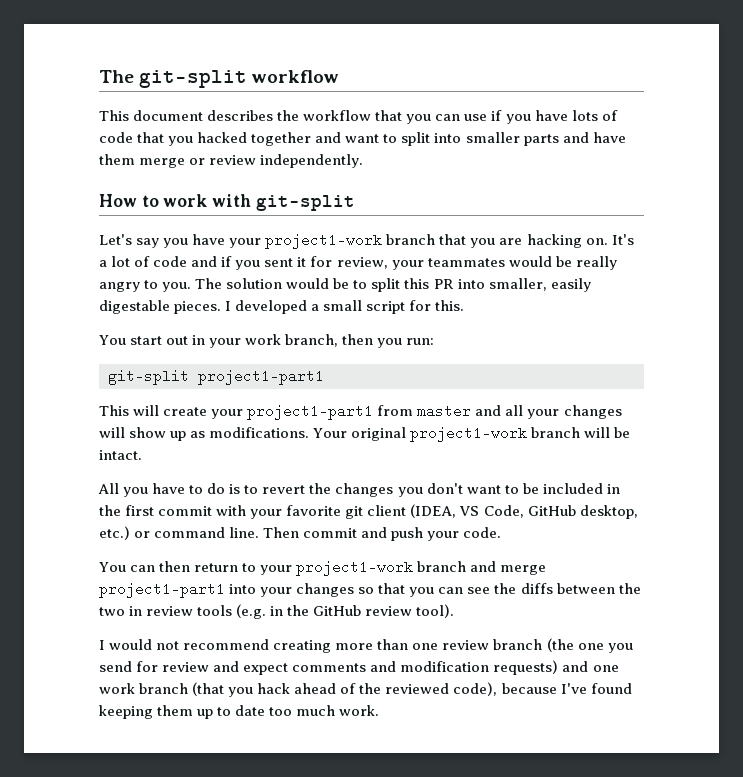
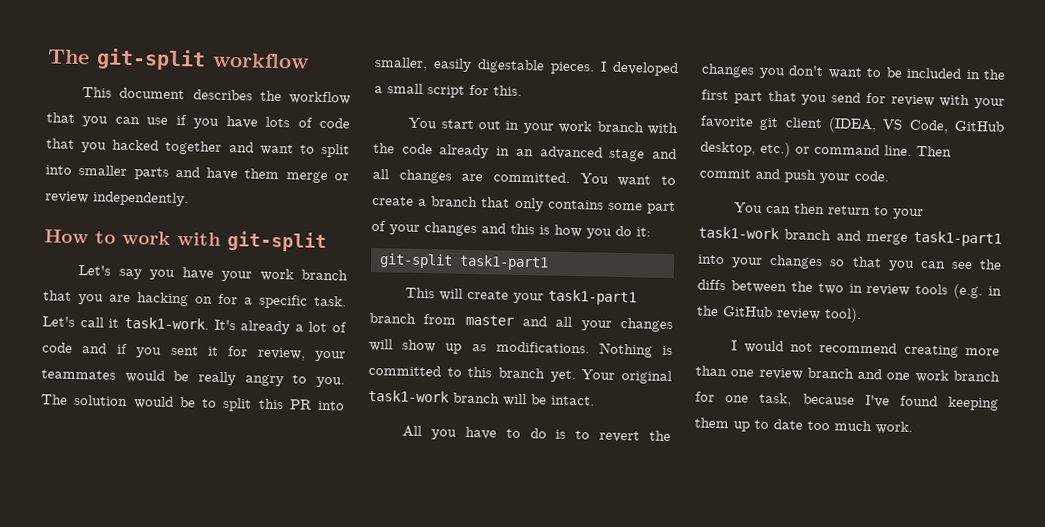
- Let's say you have your project1-work branch that you are hacking on. It's a lot of code and if you sent it for review, your teammates would be really angry to you.
+ Let's say you have your work branch that you are hacking on for a specific task. Let's call it task1-work. It's already a lot of code and if you sent it for review, your teammates would be really angry to you.
- You start out in your work branch, then you run:
- git-split project1-part1
+ You start out in your work branch with the code already in an advanced stage and all changes are committed. You want to create a branch that only contains some part of your changes and this is how you do it:
+ git-split task1-part1
- This will create your project1-part1 from master and all your changes will show up as modifications.
+ This will create your task1-part1 branch from master and all your changes will show up as modifications.
+ Nothing is committed to this branch yet.
- Your original project1-work branch will be intact.
+ Your original task1-work branch will be intact.
- All you have to do is to revert the changes you don't want to be included in the first commit with your favorite git client (IDEA, VS Code, GitHub desktop, etc.) or command line.
+ All you have to do is to revert the changes you don't want to be included in the first part that you send for review with your favorite git client (IDEA, VS Code, GitHub desktop, etc.) or command line.
- You can then return to your project1-work branch and merge project1-part1 into your changes so that you can see the diffs between the two in review tools (e.g. in the GitHub review tool).
+ You can then return to your task1-work branch and merge task1-part1 into your changes so that you can see the diffs between the two in review tools (e.g. in the GitHub review tool).
- I would not recommend creating more than one review branch (the one you send for review and expect comments and modification requests) and one work branch (that you hack ahead of the reviewed code), because I've found keeping them up to date too much work.
+ I would not recommend creating more than one review branch and one work branch for one task, because I've found keeping them up to date too much work.

